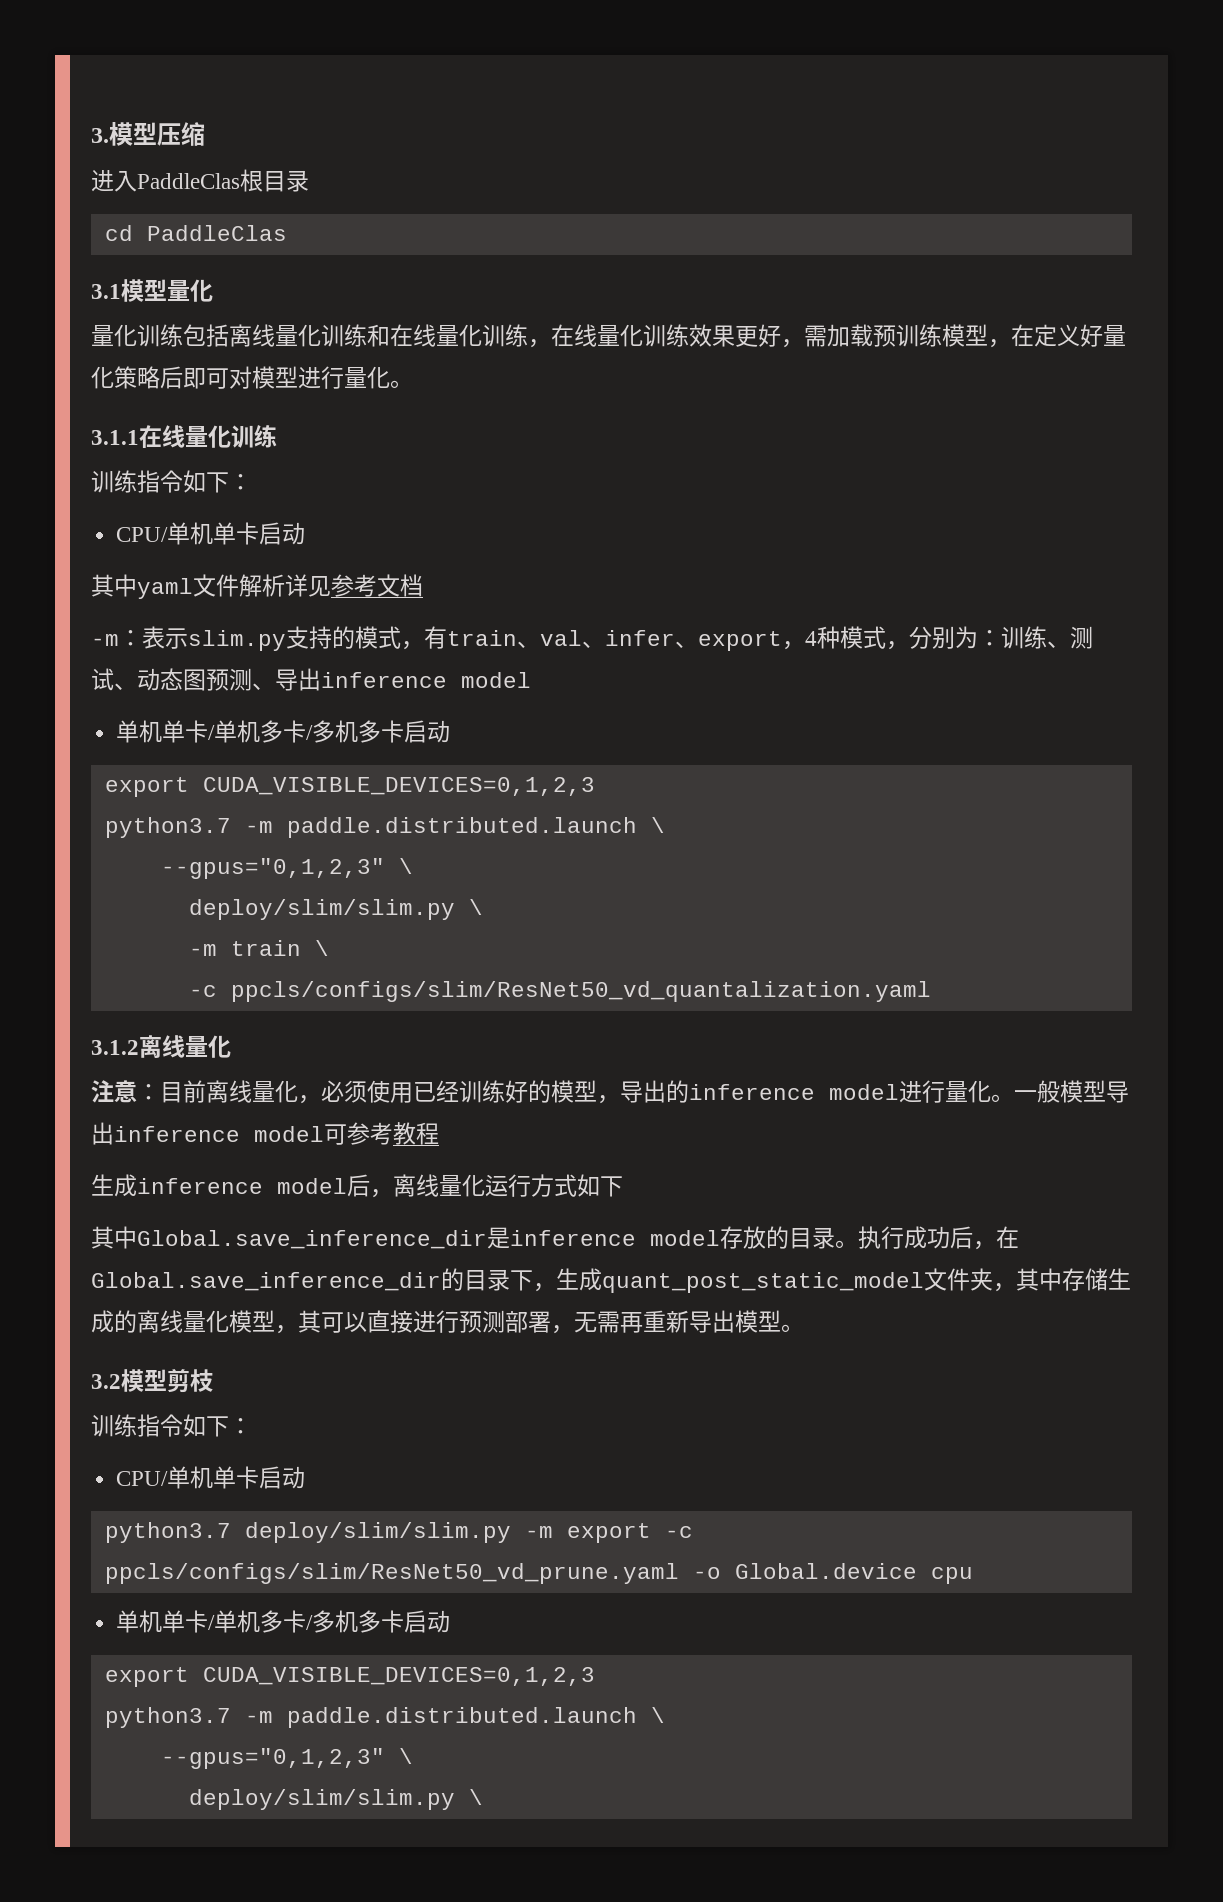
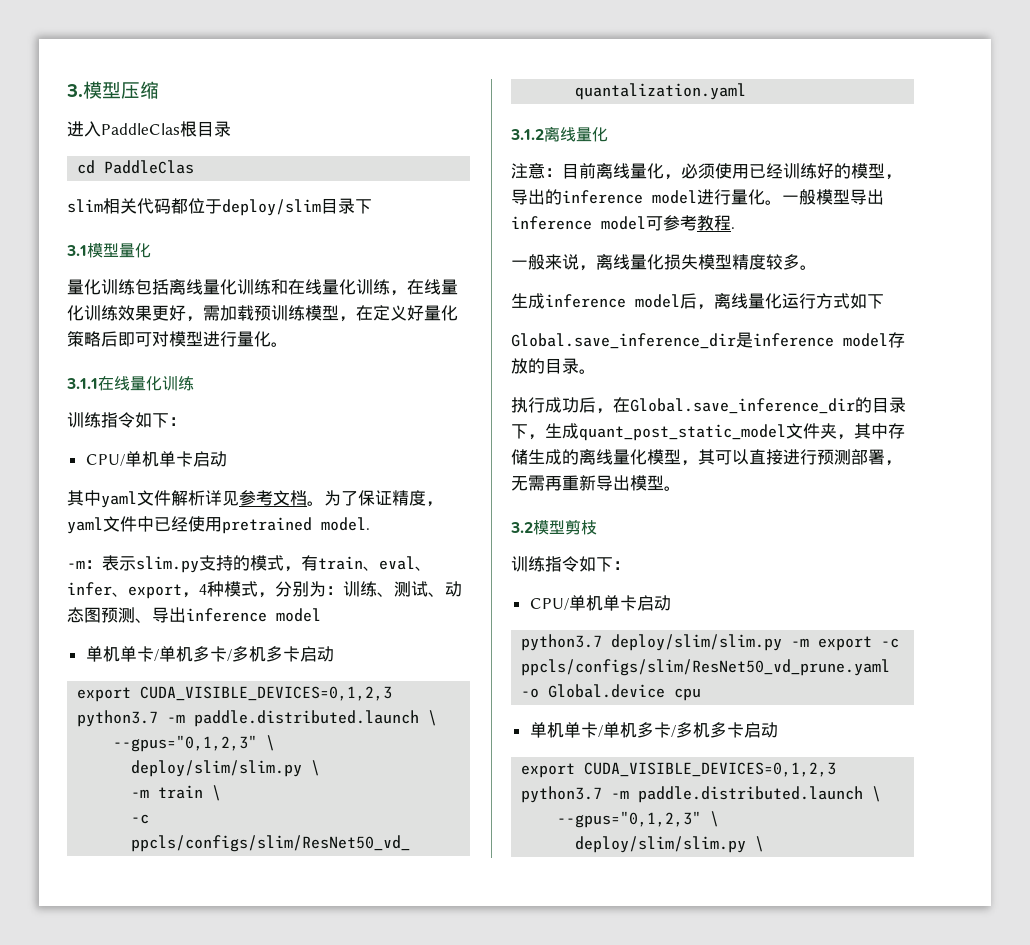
+ slim相关代码都位于deploy/slim目录下
- 其中yaml文件解析详见参考文档
+ 其中yaml文件解析详见参考文档。为了保证精度，yaml文件中已经使用pretrained model.
- -m：表示slim.py支持的模式，有train、val、infer、export，4种模式，分别为：训练、测试、动态图预测、导出inference model
+ -m：表示slim.py支持的模式，有train、eval、infer、export，4种模式，分别为：训练、测试、动态图预测、导出inference model
- 一般模型导出inference model可参考教程
+ 一般模型导出inference model可参考教程.
+ 一般来说，离线量化损失模型精度较多。
- 其中Global.save_inference_dir是inference model存放的目录。执行成功后，在Global.save_inference_dir的目录下，生成quant_post_static_model文件夹，其中存储生成的离线量化模型，其可以直接进行预测部署，无需再重新导出模型。
+ Global.save_inference_dir是inference model存放的目录。
+ 执行成功后，在Global.save_inference_dir的目录下，生成quant_post_static_model文件夹，其中存储生成的离线量化模型，其可以直接进行预测部署，无需再重新导出模型。

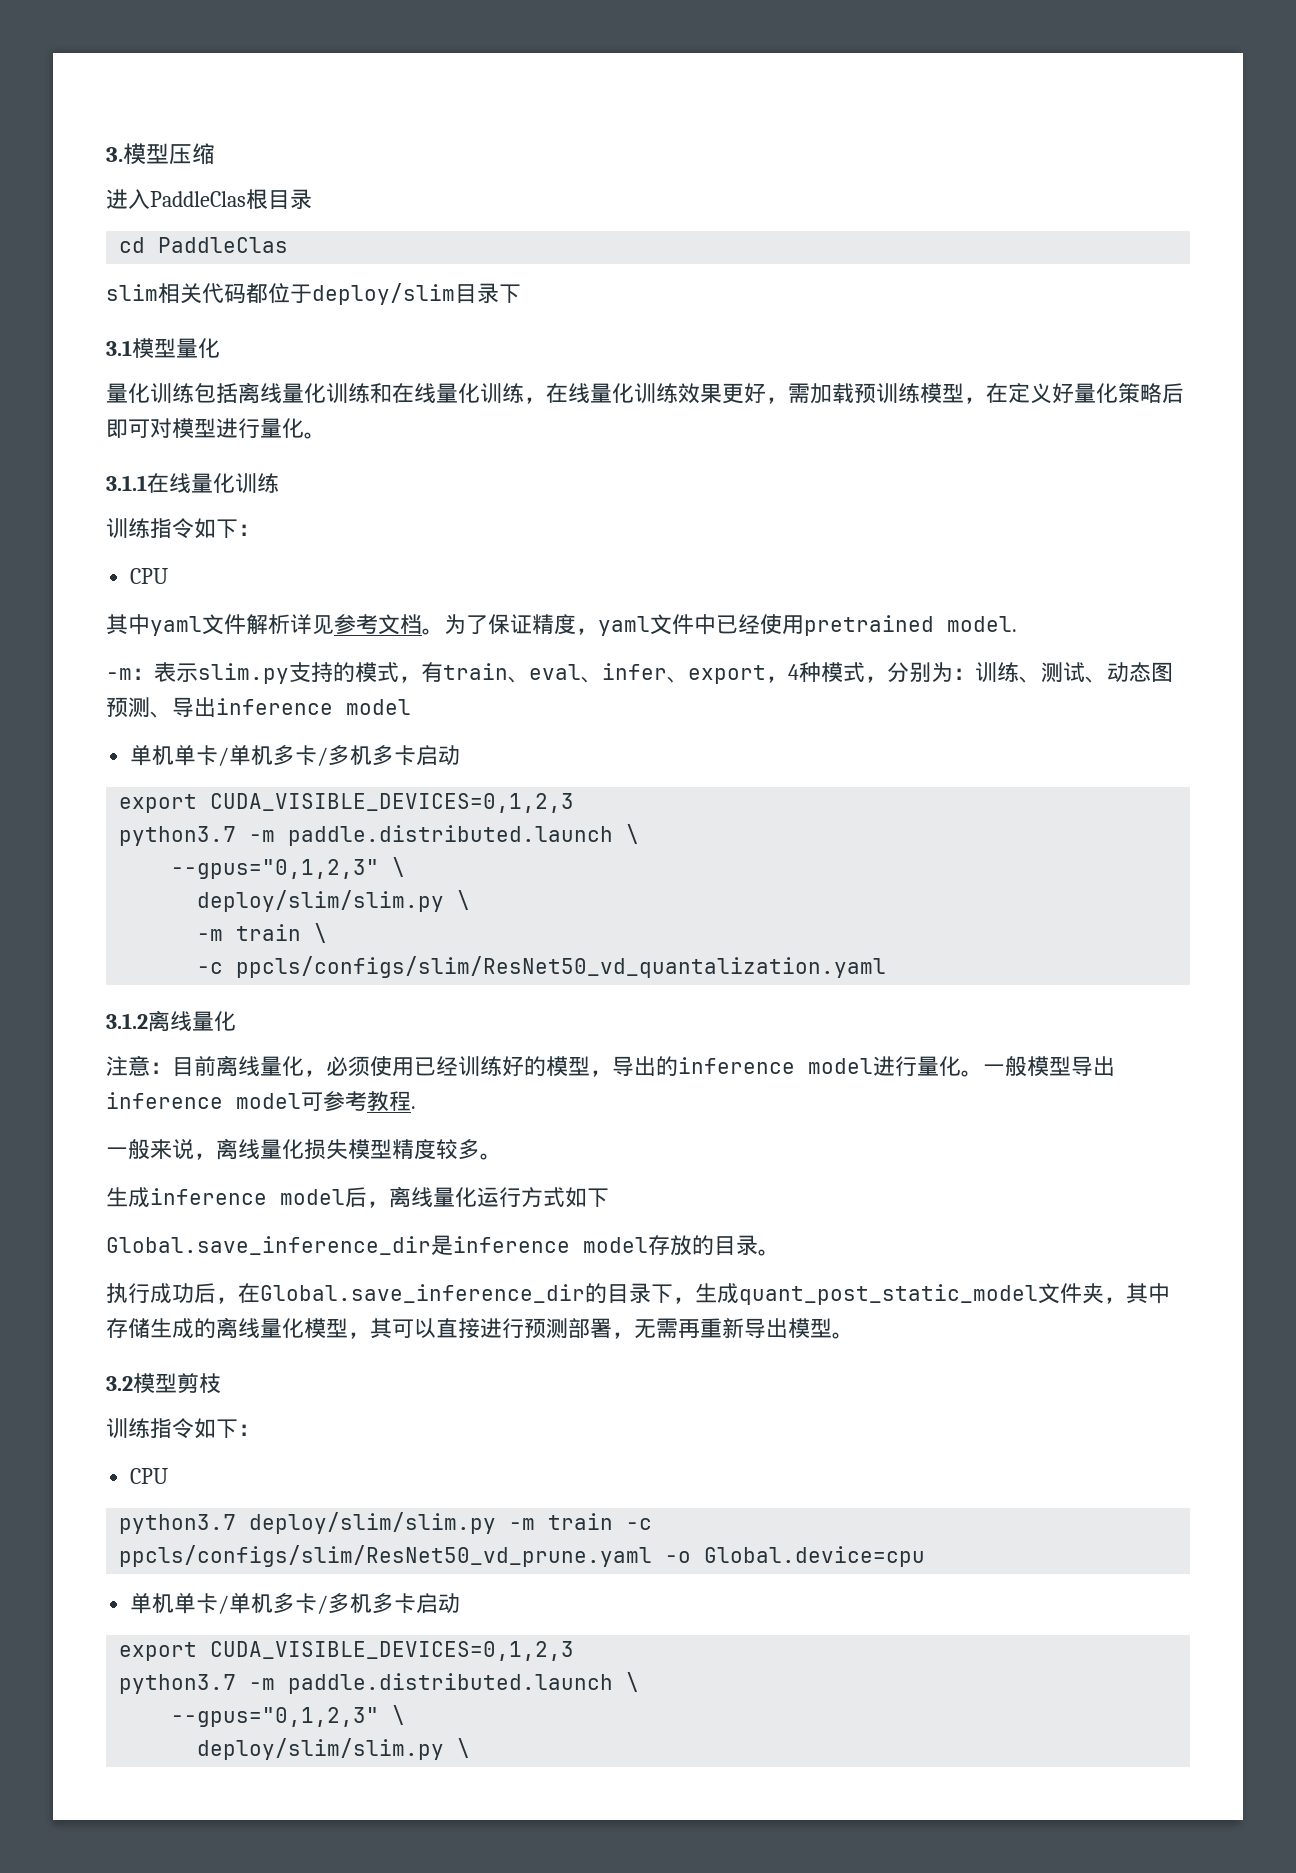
  3.1.1在线量化训练
  训练指令如下：
- CPU/单机单卡启动
+ CPU
  3.2模型剪枝
  训练指令如下：
- CPU/单机单卡启动
+ CPU
- python3.7 deploy/slim/slim.py -m export -c ppcls/configs/slim/ResNet50_vd_prune.yaml -o Global.device cpu
+ python3.7 deploy/slim/slim.py -m train -c ppcls/configs/slim/ResNet50_vd_prune.yaml -o Global.device=cpu

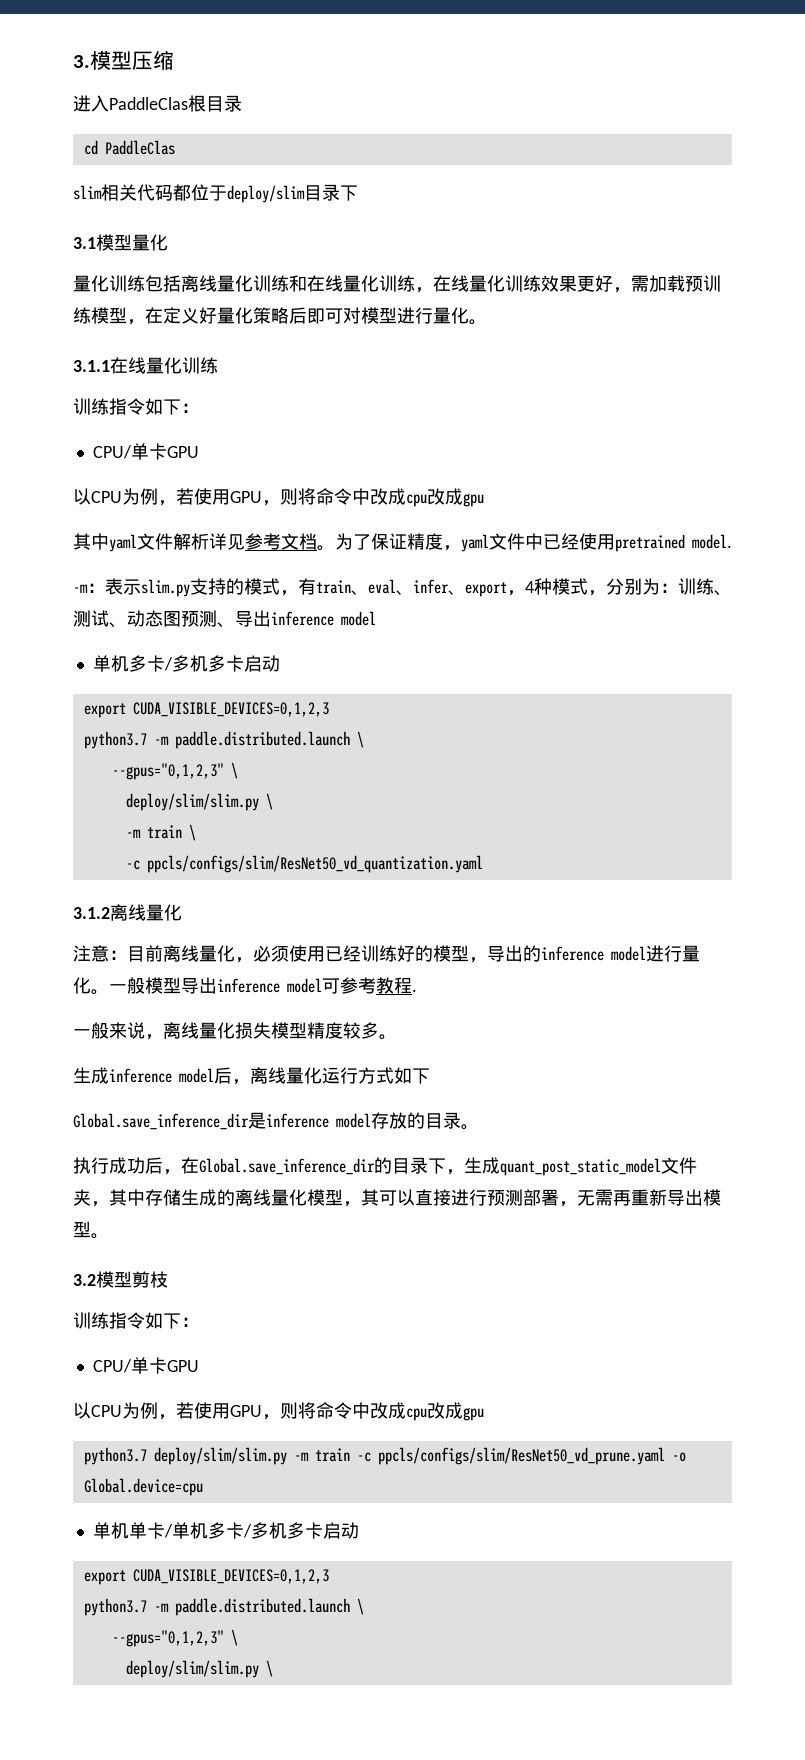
  3.1.1在线量化训练
  训练指令如下：
- CPU
+ CPU/单卡GPU
+ 以CPU为例，若使用GPU，则将命令中改成cpu改成gpu
  -m：表示slim.py支持的模式，有train、eval、infer、export，4种模式，分别为：训练、测试、动态图预测、导出inference model
- 单机单卡/单机多卡/多机多卡启动
+ 单机多卡/多机多卡启动
- -c ppcls/configs/slim/ResNet50_vd_quantalization.yaml
+ -c ppcls/configs/slim/ResNet50_vd_quantization.yaml
  3.2模型剪枝
  训练指令如下：
- CPU
+ CPU/单卡GPU
+ 以CPU为例，若使用GPU，则将命令中改成cpu改成gpu

